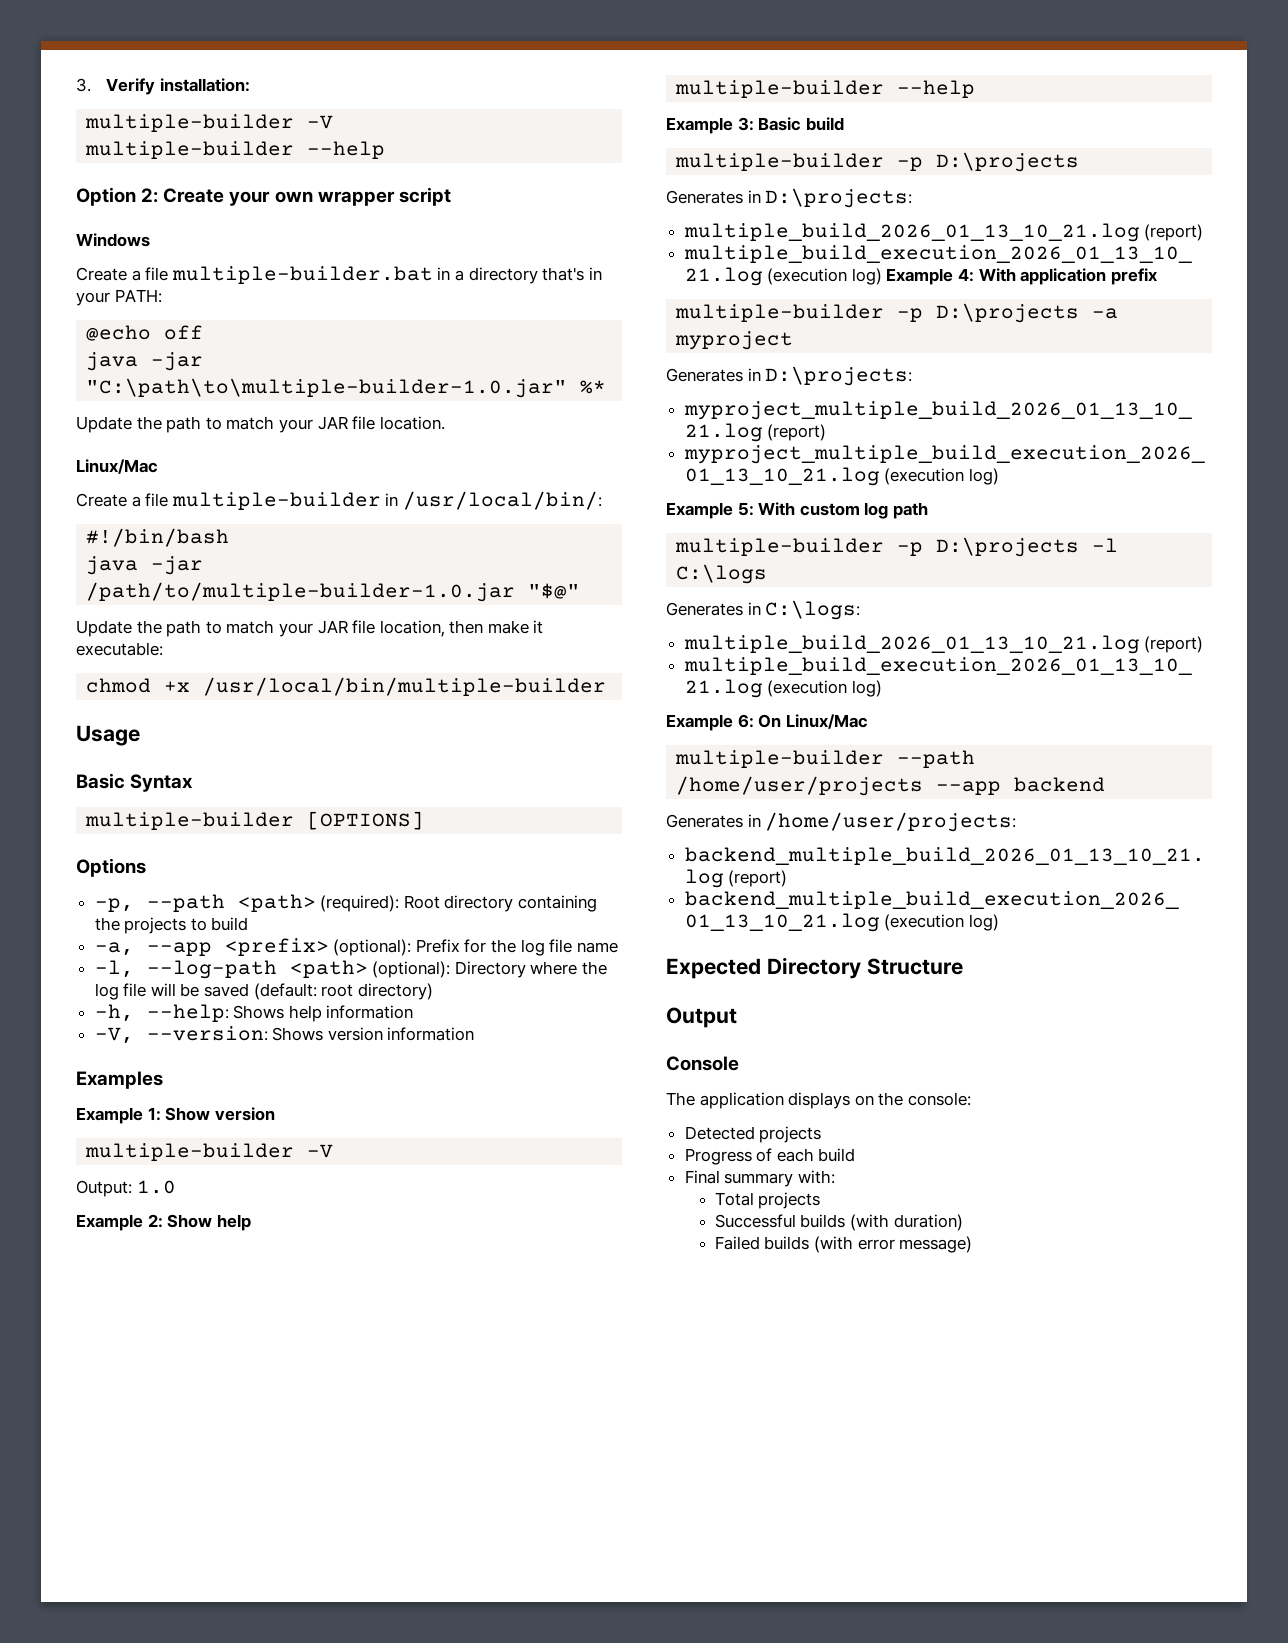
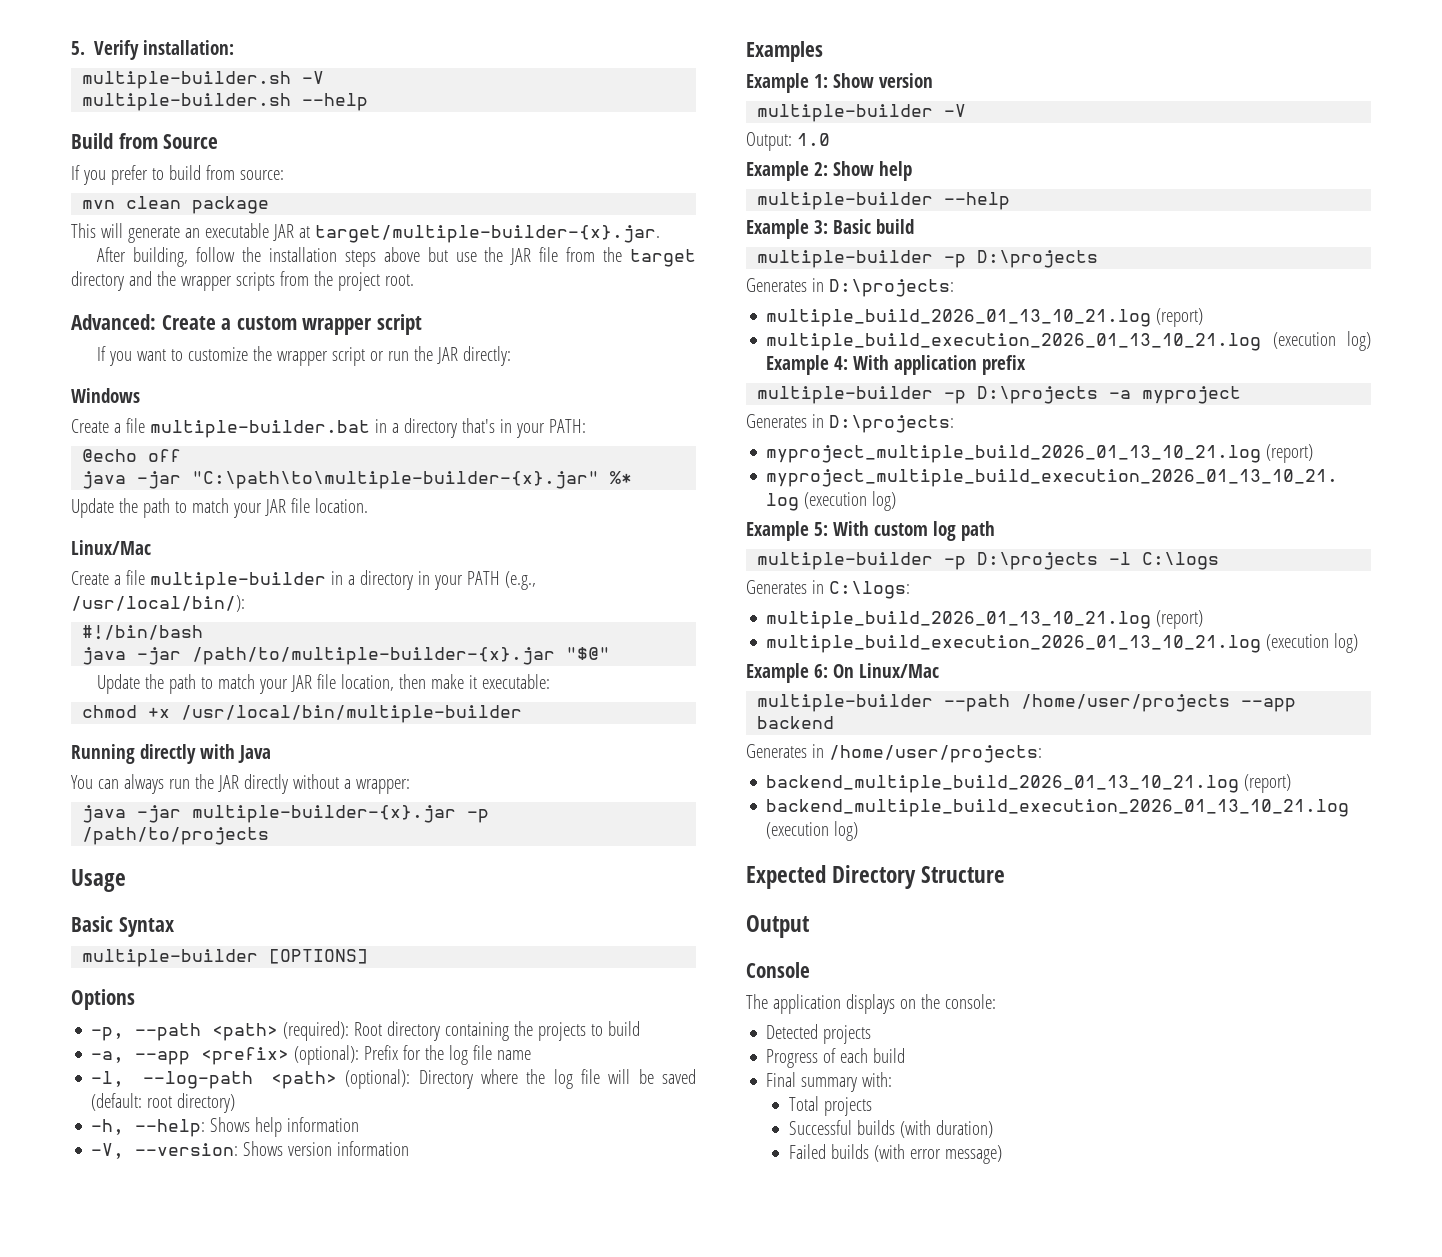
- 3. Verify installation:
- multiple-builder -V
- multiple-builder --help
- Option 2: Create your own wrapper script
+ 5. Verify installation:
+ multiple-builder.sh -V
+ multiple-builder.sh --help
+ Build from Source
+ If you prefer to build from source:
+ mvn clean package
+ This will generate an executable JAR at target/multiple-builder-{x}.jar.
+ After building, follow the installation steps above but use the JAR file from the target directory and the wrapper scripts from the project root.
+ Advanced: Create a custom wrapper script
+ If you want to customize the wrapper script or run the JAR directly:
- java -jar "C:\path\to\multiple-builder-1.0.jar" %*
+ java -jar "C:\path\to\multiple-builder-{x}.jar" %*
- Create a file multiple-builder in /usr/local/bin/:
+ Create a file multiple-builder in a directory in your PATH (e.g., /usr/local/bin/):
- java -jar /path/to/multiple-builder-1.0.jar "$@"
+ java -jar /path/to/multiple-builder-{x}.jar "$@"
+ Running directly with Java
+ You can always run the JAR directly without a wrapper:
+ java -jar multiple-builder-{x}.jar -p /path/to/projects

